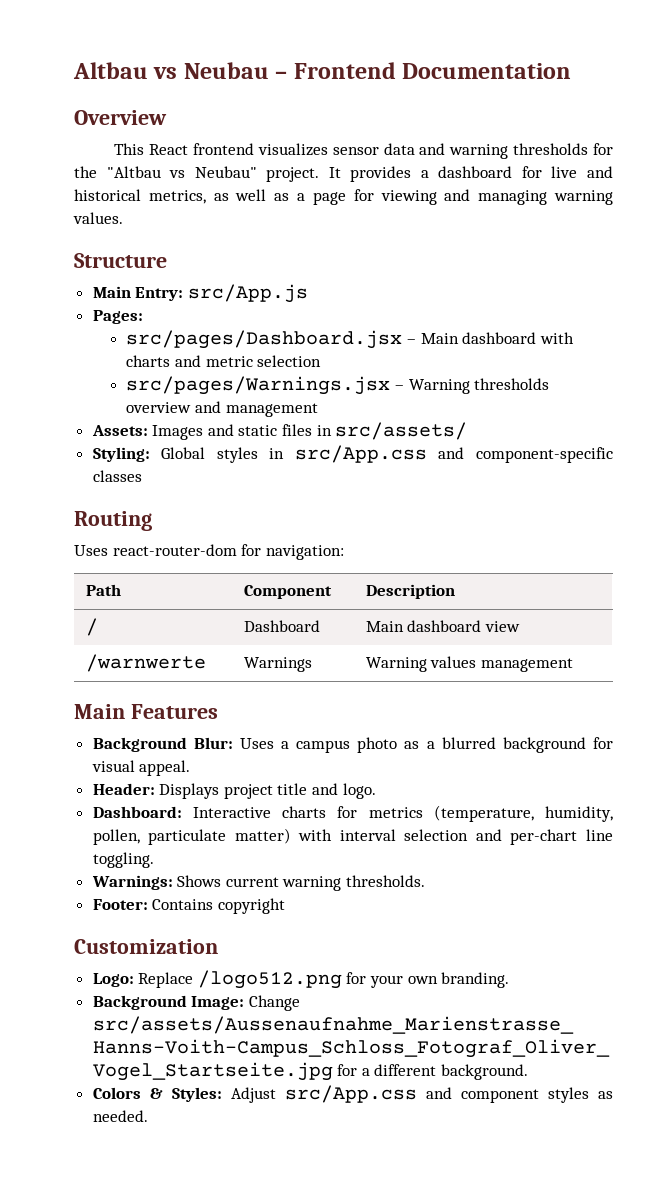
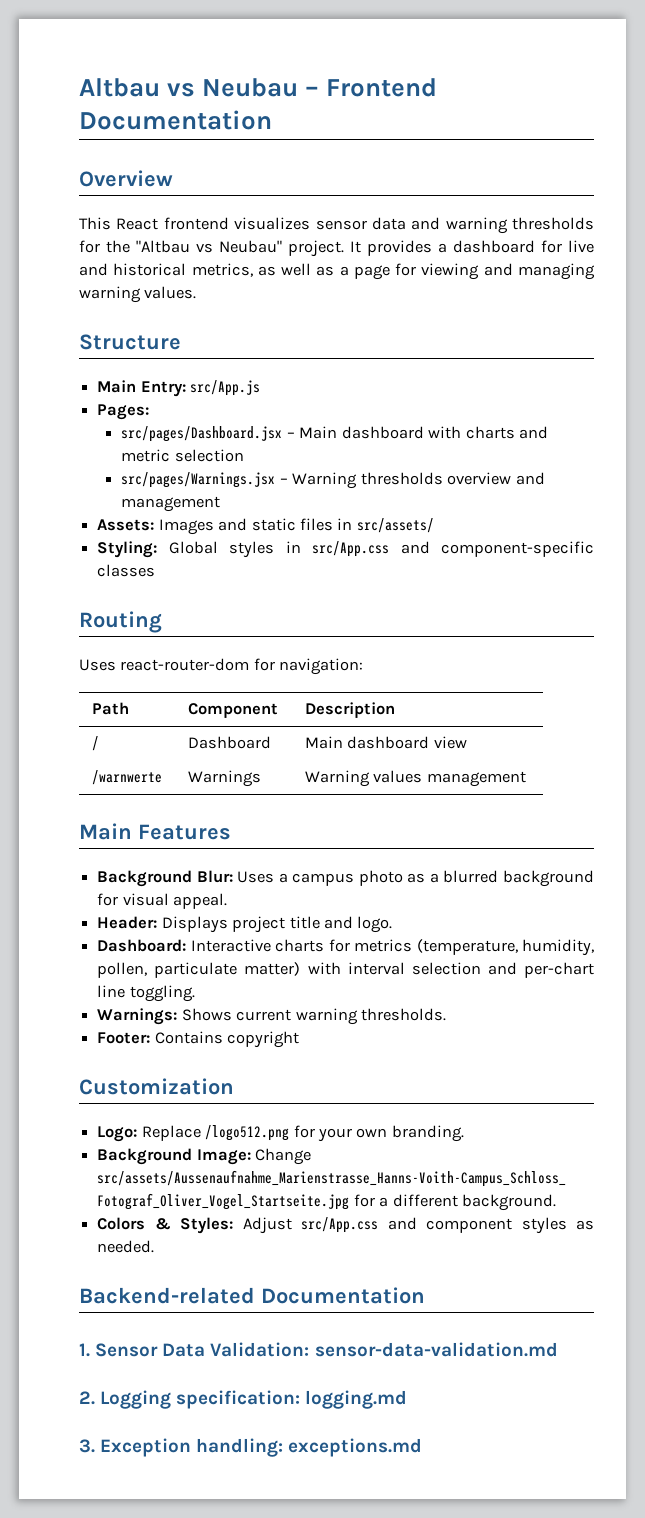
+ Backend-related Documentation
+ 1. Sensor Data Validation: sensor-data-validation.md
+ 2. Logging specification: logging.md
+ 3. Exception handling: exceptions.md

